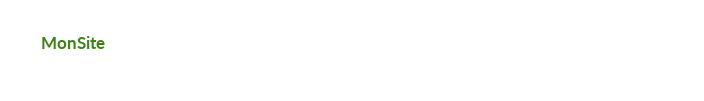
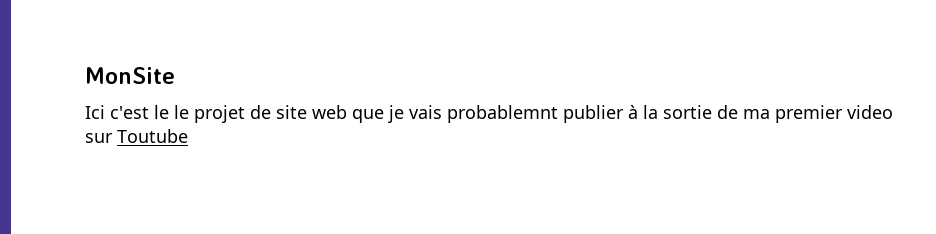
+ Ici c'est le le projet de site web que je vais probablemnt publier à la sortie de ma premier video sur Toutube

